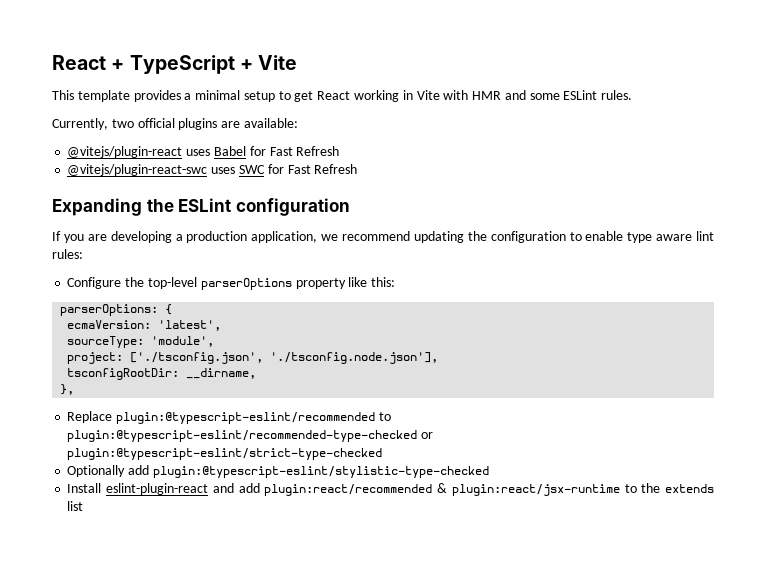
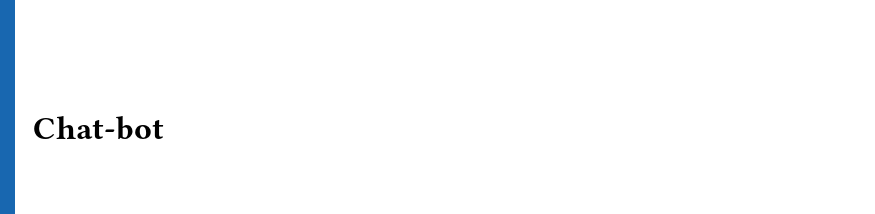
- React + TypeScript + Vite
- This template provides a minimal setup to get React working in Vite with HMR and some ESLint rules.
- Currently, two official plugins are available:
- @vitejs/plugin-react uses Babel for Fast Refresh
- @vitejs/plugin-react-swc uses SWC for Fast Refresh
- Expanding the ESLint configuration
- If you are developing a production application, we recommend updating the configuration to enable type aware lint rules:
- Configure the top-level parserOptions property like this:
- parserOptions: {
- ecmaVersion: 'latest',
- sourceType: 'module',
- project: ['./tsconfig.json', './tsconfig.node.json'],
- tsconfigRootDir: __dirname,
- },
- Replace plugin:@typescript-eslint/recommended to plugin:@typescript-eslint/recommended-type-checked or plugin:@typescript-eslint/strict-type-checked
- Optionally add plugin:@typescript-eslint/stylistic-type-checked
- Install eslint-plugin-react and add plugin:react/recommended & plugin:react/jsx-runtime to the extends list
+ Chat-bot

